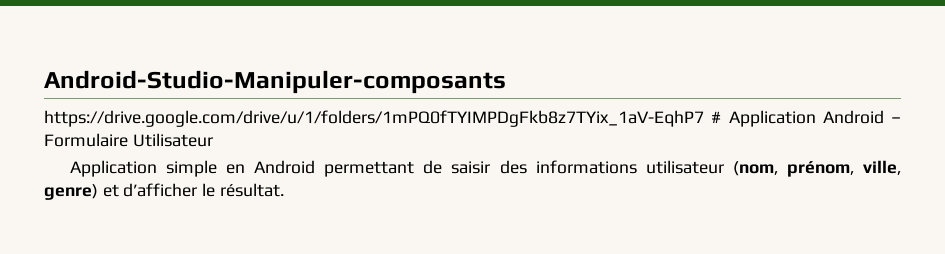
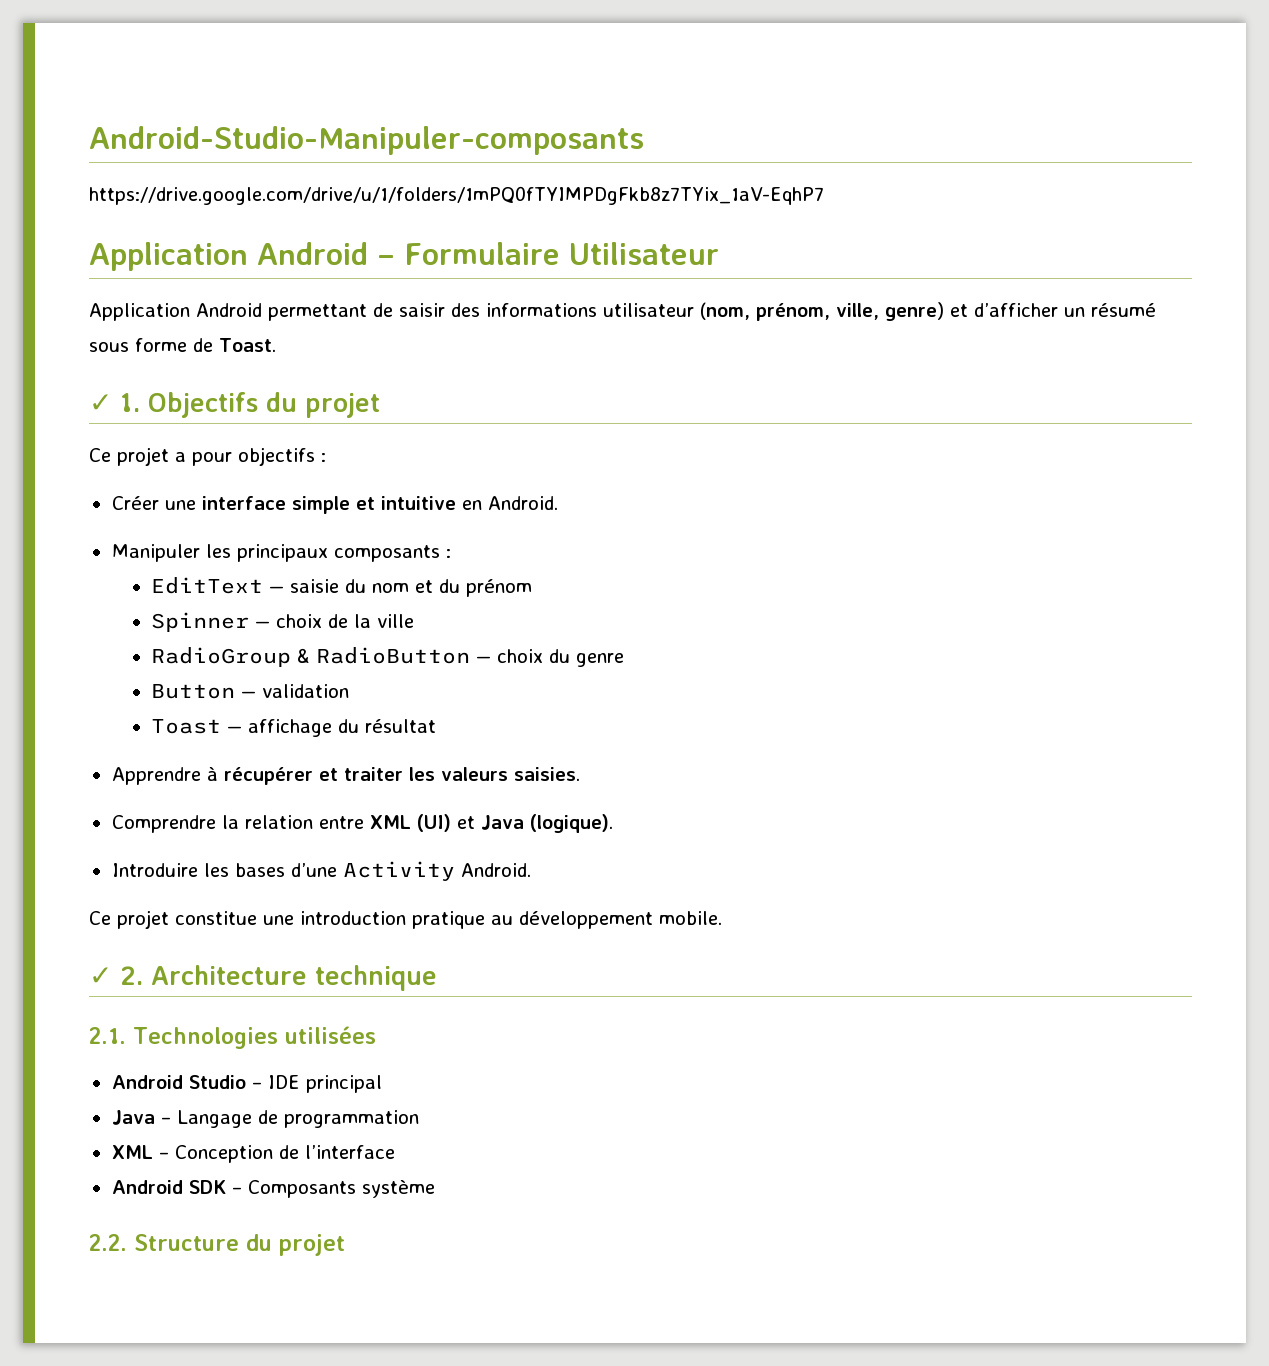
- https://drive.google.com/drive/u/1/folders/1mPQ0fTYIMPDgFkb8z7TYix_1aV-EqhP7 # Application Android – Formulaire Utilisateur
+ https://drive.google.com/drive/u/1/folders/1mPQ0fTYIMPDgFkb8z7TYix_1aV-EqhP7
+ Application Android – Formulaire Utilisateur
- Application simple en Android permettant de saisir des informations utilisateur (nom, prénom, ville, genre) et d’afficher le résultat.
+ Application Android permettant de saisir des informations utilisateur (nom, prénom, ville, genre) et d’afficher un résumé sous forme de Toast.
+ ✓ 1. Objectifs du projet
+ Ce projet a pour objectifs :
+ Créer une interface simple et intuitive en Android.
+ Manipuler les principaux composants :
+ EditText — saisie du nom et du prénom
+ Spinner — choix de la ville
+ RadioGroup & RadioButton — choix du genre
+ Button — validation
+ Toast — affichage du résultat
+ Apprendre à récupérer et traiter les valeurs saisies.
+ Comprendre la relation entre XML (UI) et Java (logique).
+ Introduire les bases d’une Activity Android.
+ Ce projet constitue une introduction pratique au développement mobile.
+ ✓ 2. Architecture technique
+ 2.1. Technologies utilisées
+ Android Studio – IDE principal
+ Java – Langage de programmation
+ XML – Conception de l’interface
+ Android SDK – Composants système
+ 2.2. Structure du projet

